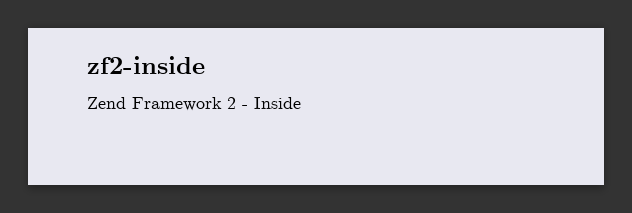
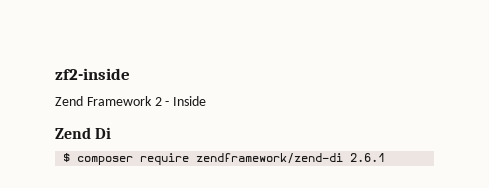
+ Zend Di
+ $ composer require zendframework/zend-di 2.6.1

